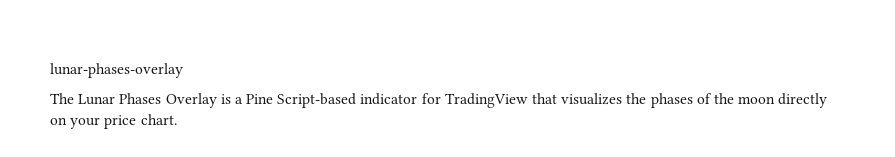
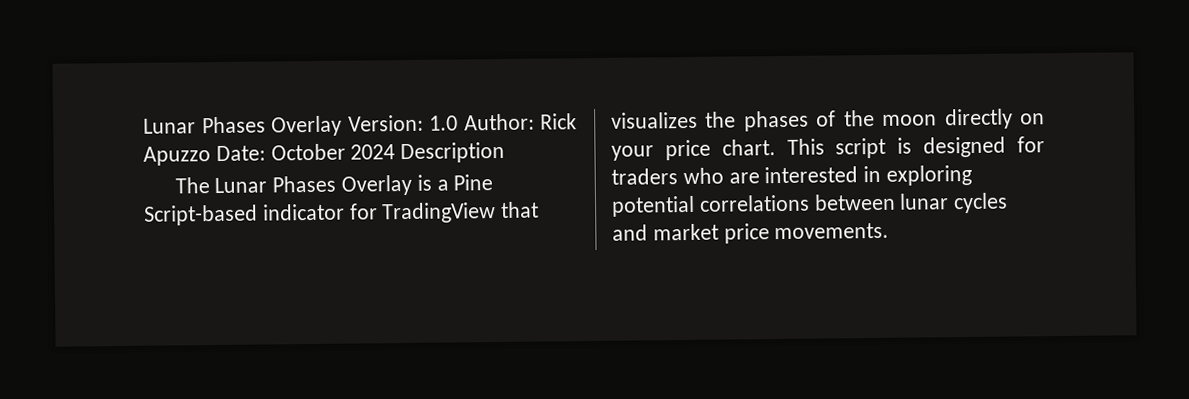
- lunar-phases-overlay
+ Lunar Phases Overlay Version: 1.0 Author: Rick Apuzzo Date: October 2024 Description
+ This script is designed for traders who are interested in exploring potential correlations between lunar cycles and market price movements.

